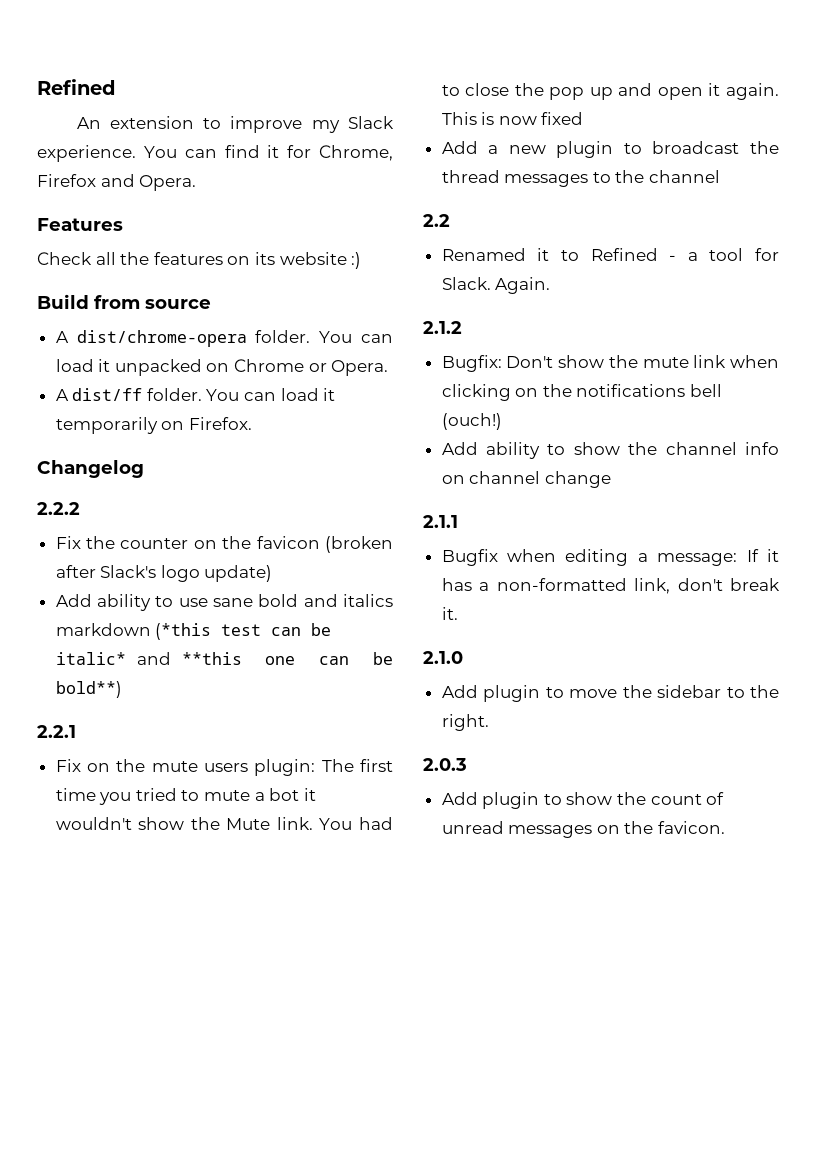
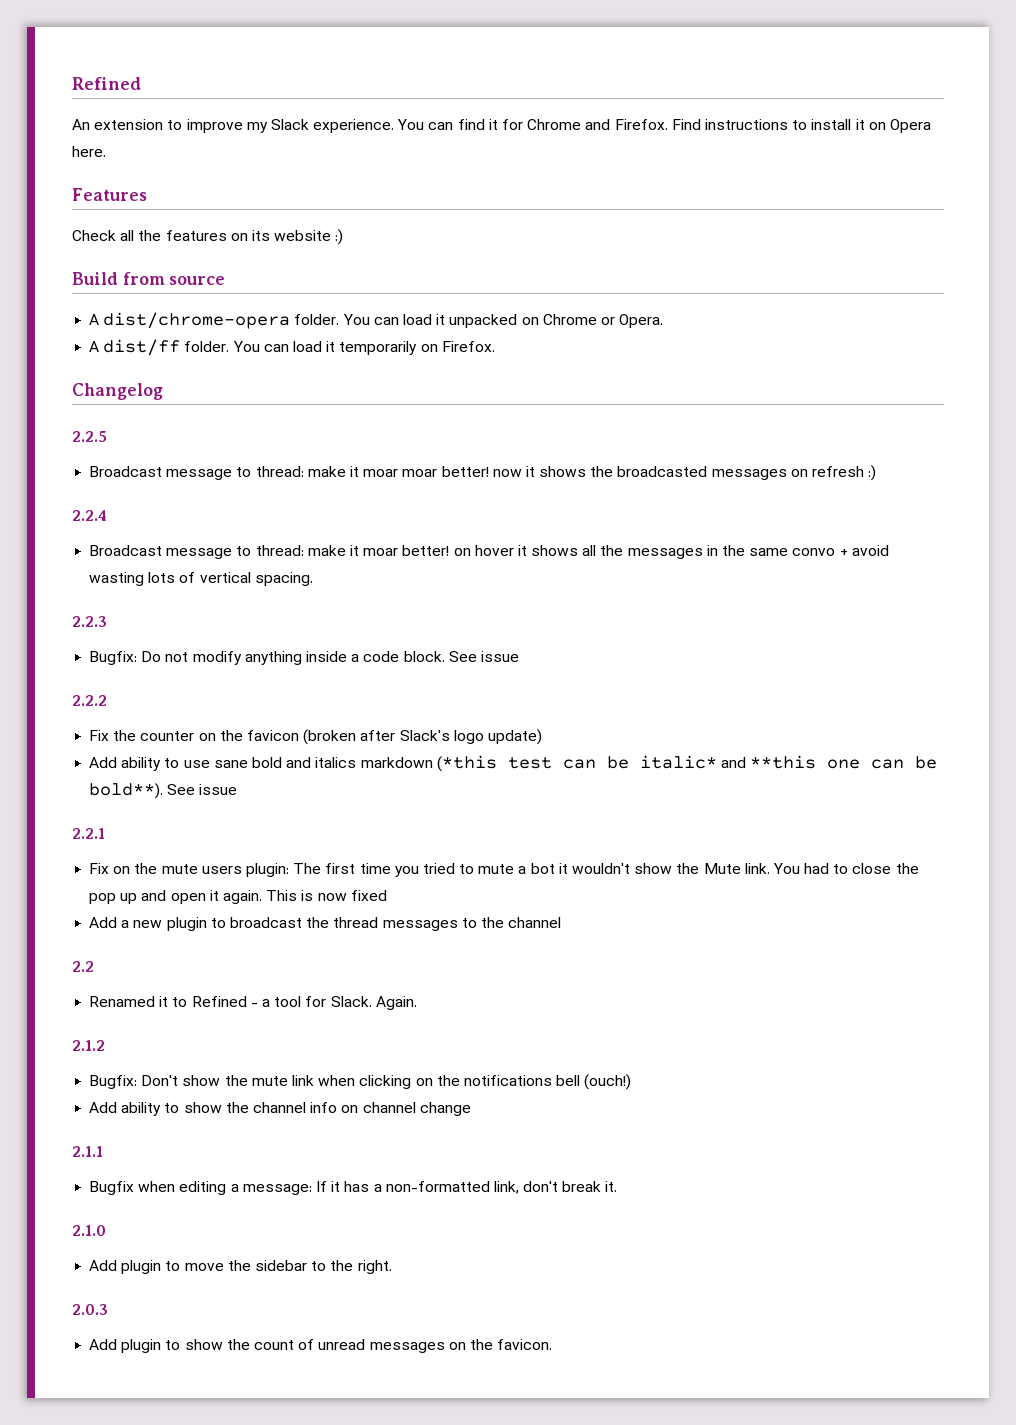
- You can find it for Chrome, Firefox and Opera.
+ You can find it for Chrome and Firefox. Find instructions to install it on Opera here.
+ 2.2.5
+ Broadcast message to thread: make it moar moar better! now it shows the broadcasted messages on refresh :)
+ 2.2.4
+ Broadcast message to thread: make it moar better! on hover it shows all the messages in the same convo + avoid wasting lots of vertical spacing.
+ 2.2.3
+ Bugfix: Do not modify anything inside a code block. See issue
- Add ability to use sane bold and italics markdown (*this test can be italic* and **this one can be bold**)
+ Add ability to use sane bold and italics markdown (*this test can be italic* and **this one can be bold**). See issue

